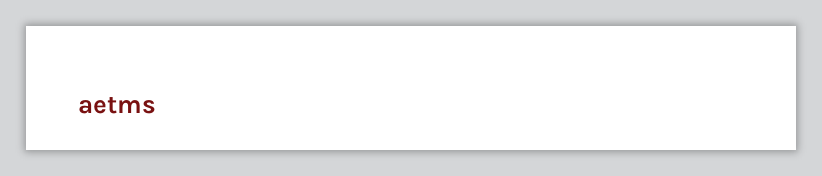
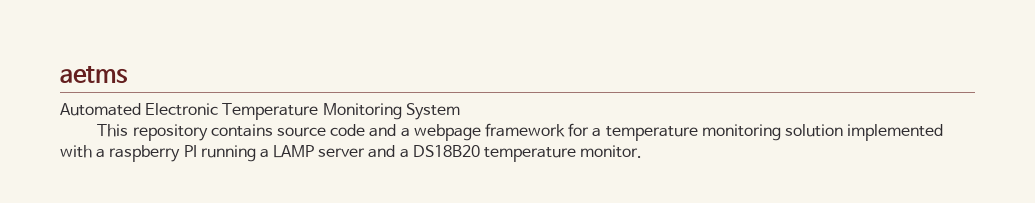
+ Automated Electronic Temperature Monitoring System
+ This repository contains source code and a webpage framework for a temperature monitoring solution implemented with a raspberry PI running a LAMP server and a DS18B20 temperature monitor.

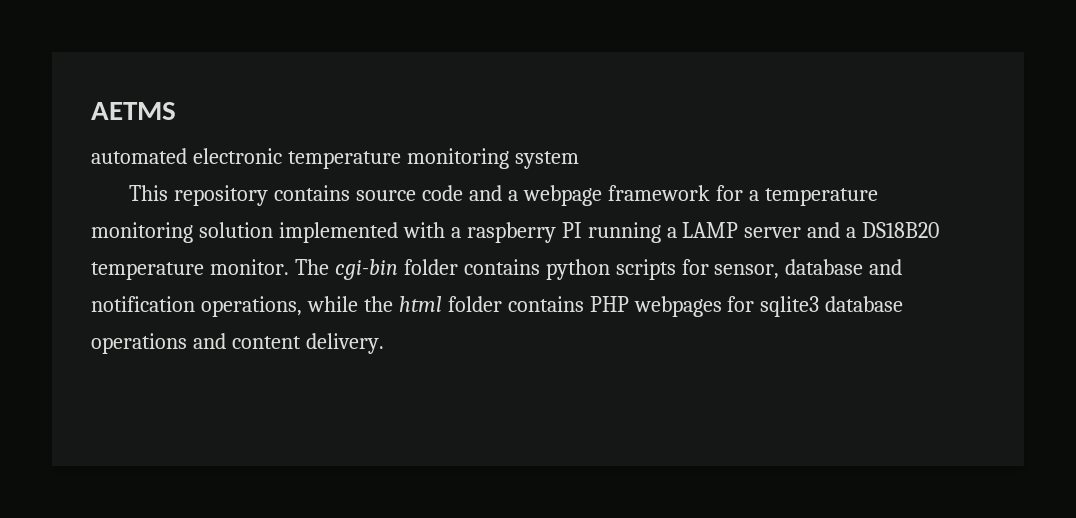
- aetms
- Automated Electronic Temperature Monitoring System
+ AETMS
+ automated electronic temperature monitoring system
+ The cgi-bin folder contains python scripts for sensor, database and notification operations, while the html folder contains PHP webpages for sqlite3 database operations and content delivery.

